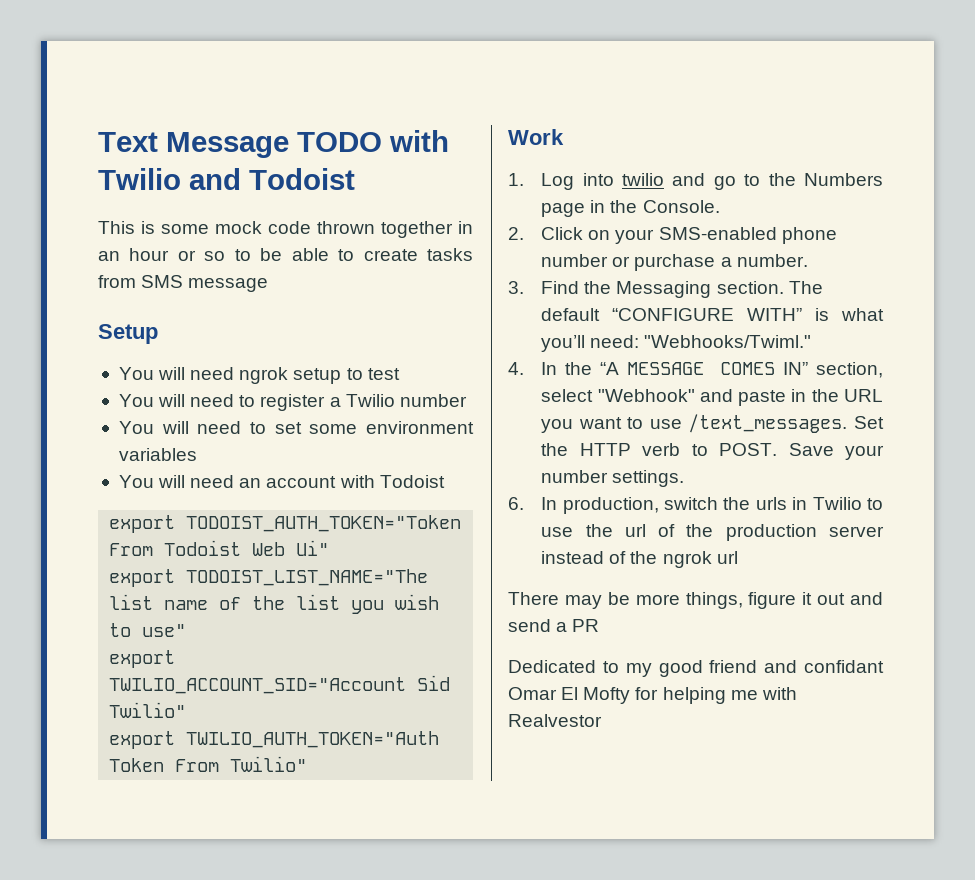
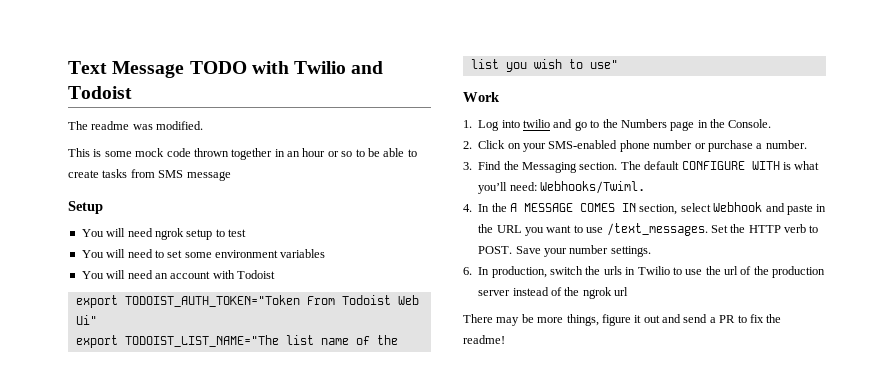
+ The readme was modified.
- You will need to register a Twilio number
- export TWILIO_ACCOUNT_SID="Account Sid Twilio"
- export TWILIO_AUTH_TOKEN="Auth Token From Twilio"
- The default “CONFIGURE WITH” is what you’ll need: "Webhooks/Twiml."
+ The default CONFIGURE WITH is what you’ll need: Webhooks/Twiml.
- 4. In the “A MESSAGE COMES IN” section, select "Webhook" and paste in the URL you want to use /text_messages.
+ 4. In the A MESSAGE COMES IN section, select Webhook and paste in the URL you want to use /text_messages.
- There may be more things, figure it out and send a PR
- Dedicated to my good friend and confidant Omar El Mofty for helping me with Realvestor
+ There may be more things, figure it out and send a PR to fix the readme!

